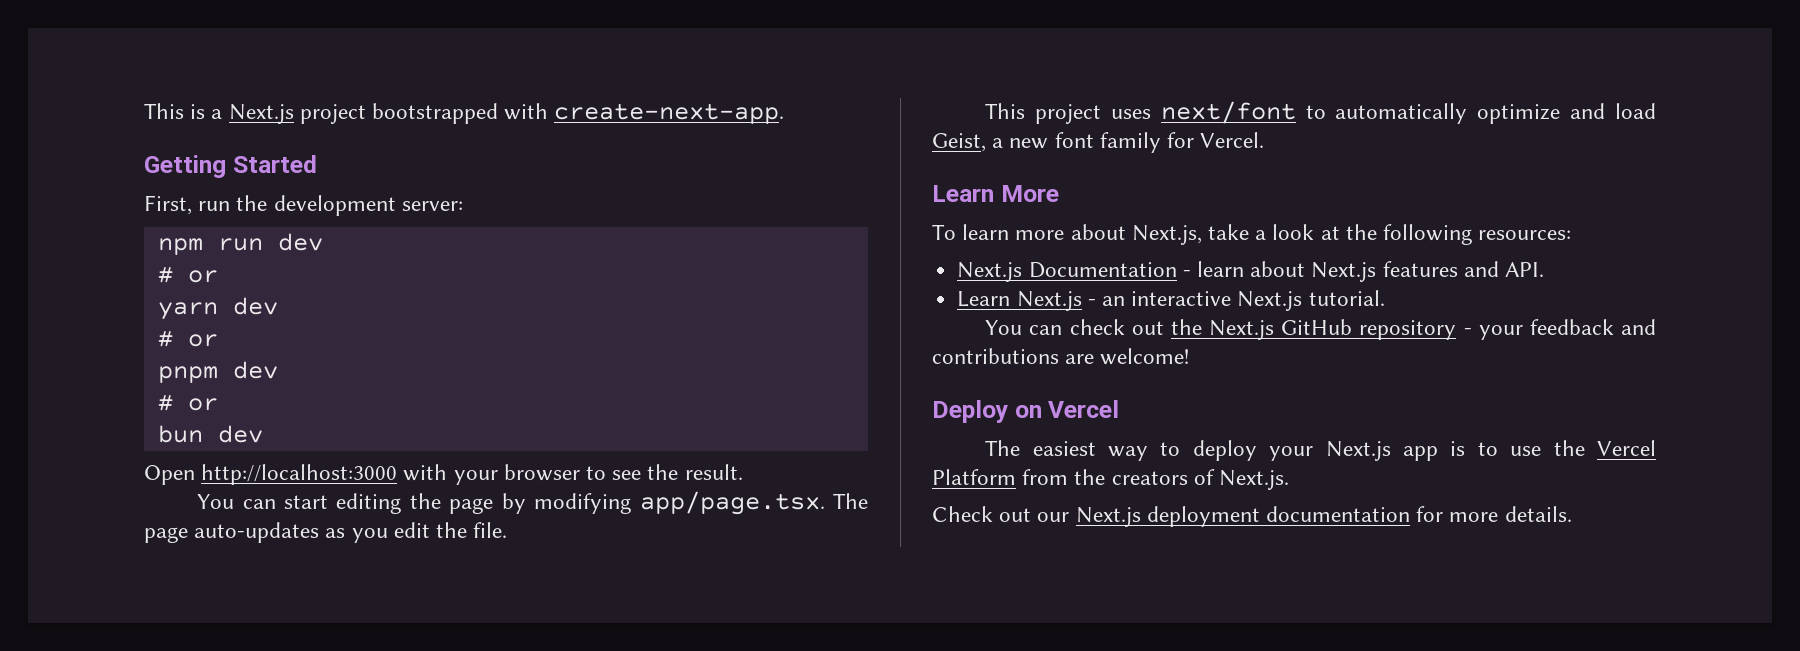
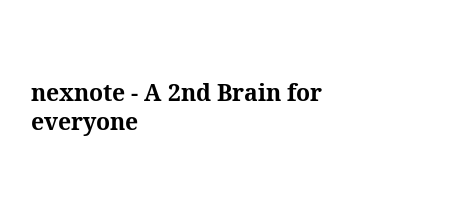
- This is a Next.js project bootstrapped with create-next-app.
- Getting Started
- First, run the development server:
- npm run dev
- # or
- yarn dev
- # or
- pnpm dev
- # or
- bun dev
- Open http://localhost:3000 with your browser to see the result.
- You can start editing the page by modifying app/page.tsx. The page auto-updates as you edit the file.
- This project uses next/font to automatically optimize and load Geist, a new font family for Vercel.
- Learn More
- To learn more about Next.js, take a look at the following resources:
- Next.js Documentation - learn about Next.js features and API.
- Learn Next.js - an interactive Next.js tutorial.
- You can check out the Next.js GitHub repository - your feedback and contributions are welcome!
- Deploy on Vercel
- The easiest way to deploy your Next.js app is to use the Vercel Platform from the creators of Next.js.
- Check out our Next.js deployment documentation for more details.
+ nexnote - A 2nd Brain for everyone

